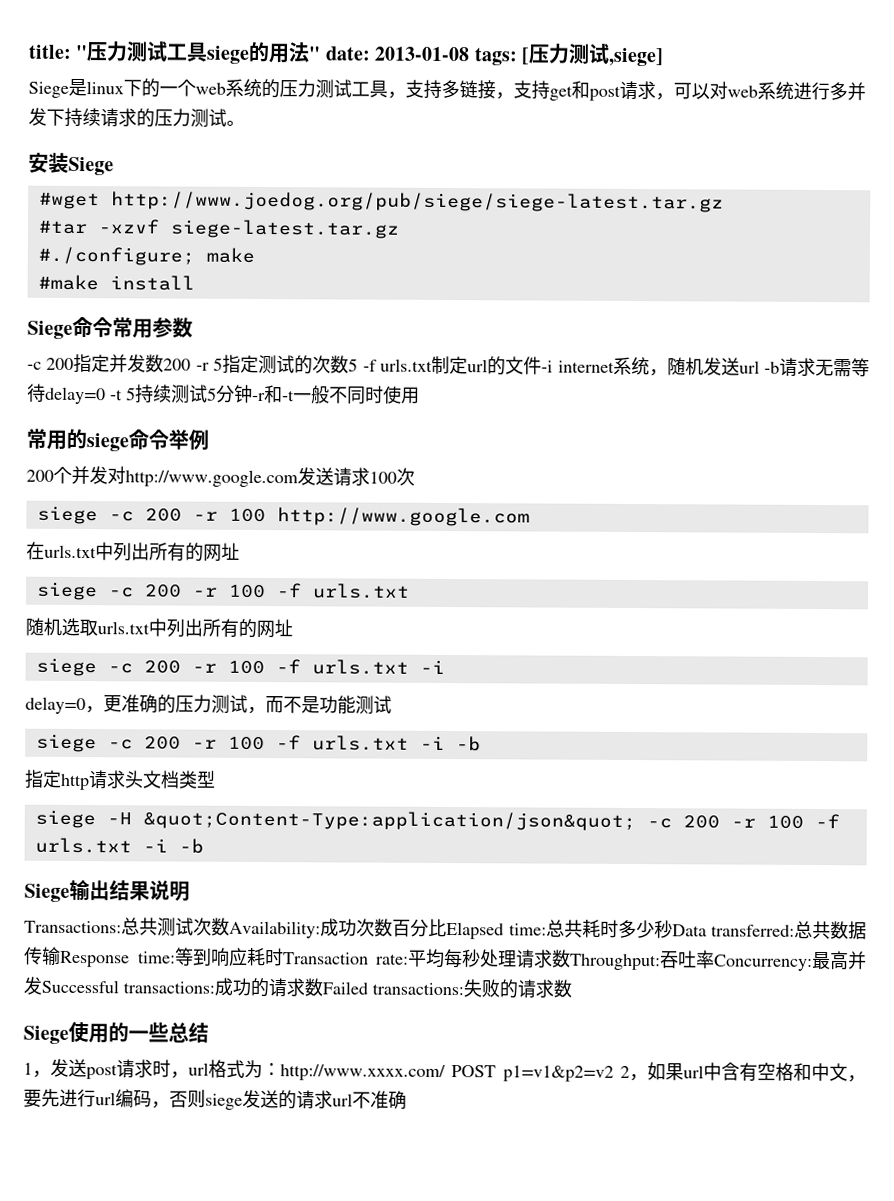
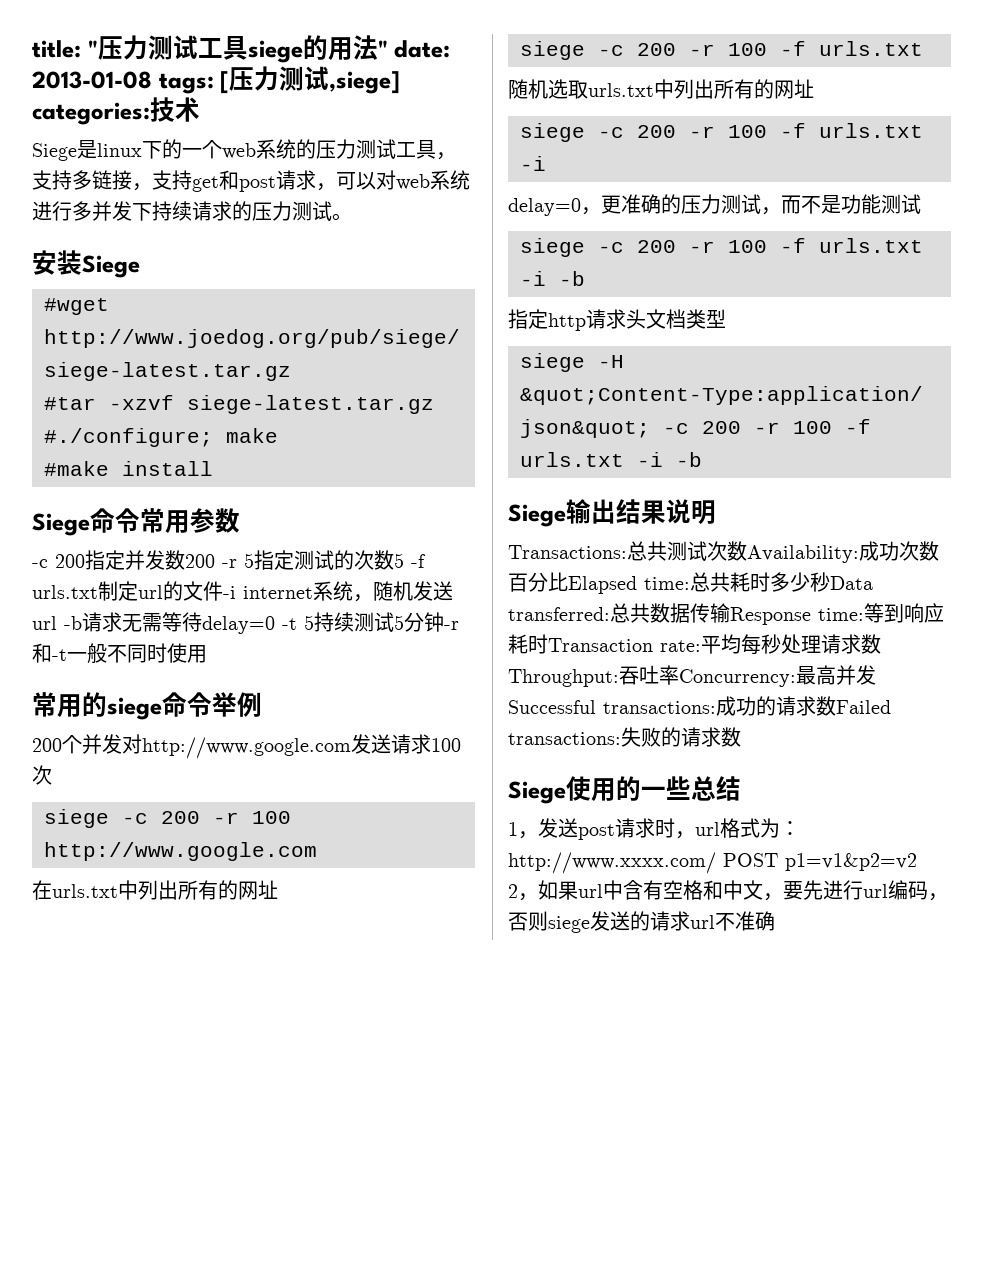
- title: "压力测试工具siege的用法" date: 2013-01-08 tags: [压力测试,siege]
+ title: "压力测试工具siege的用法" date: 2013-01-08 tags: [压力测试,siege] categories:技术

